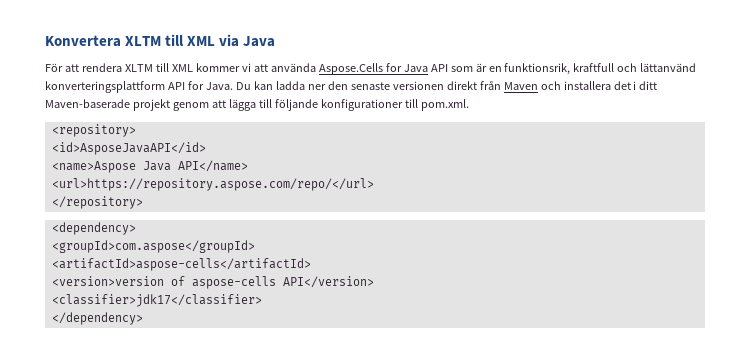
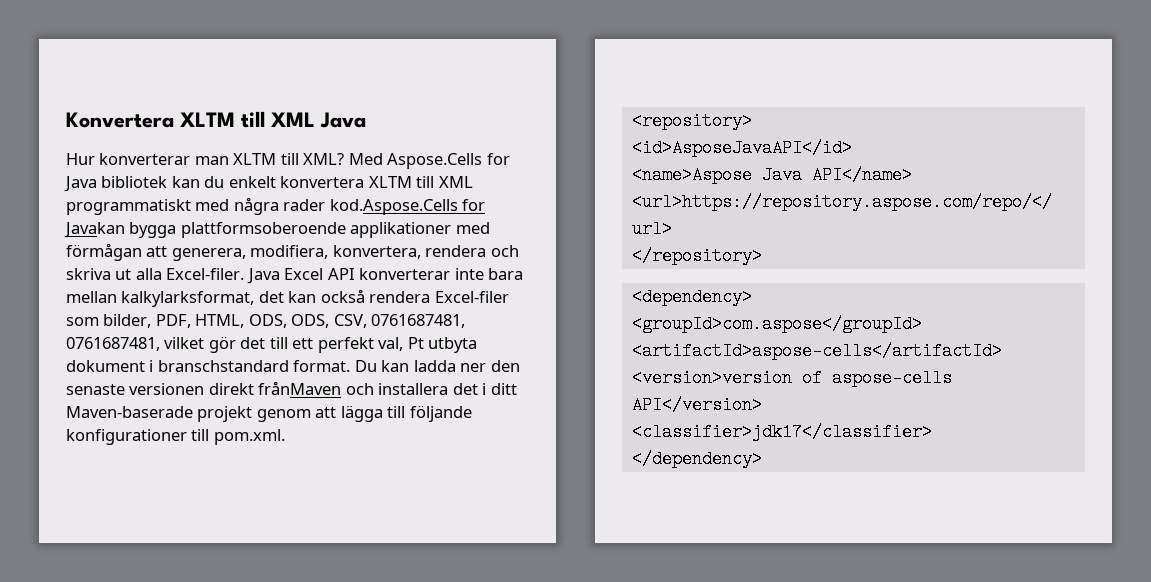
- Konvertera XLTM till XML via Java
+ Konvertera XLTM till XML Java
- För att rendera XLTM till XML kommer vi att använda Aspose.Cells for Java API som är en funktionsrik, kraftfull och lättanvänd konverteringsplattform API for Java.
+ Hur konverterar man XLTM till XML? Med Aspose.Cells for Java bibliotek kan du enkelt konvertera XLTM till XML programmatiskt med några rader kod.Aspose.Cells for Javakan bygga plattformsoberoende applikationer med förmågan att generera, modifiera, konvertera, rendera och skriva ut alla Excel-filer. Java Excel API konverterar inte bara mellan kalkylarksformat, det kan också rendera Excel-filer som bilder, PDF, HTML, ODS, ODS, CSV, 0761687481, 0761687481, vilket gör det till ett perfekt val, Pt utbyta dokument i branschstandard format.
- Du kan ladda ner den senaste versionen direkt från Maven och installera det i ditt Maven-baserade projekt genom att lägga till följande konfigurationer till pom.xml.
+ Du kan ladda ner den senaste versionen direkt frånMaven och installera det i ditt Maven-baserade projekt genom att lägga till följande konfigurationer till pom.xml.

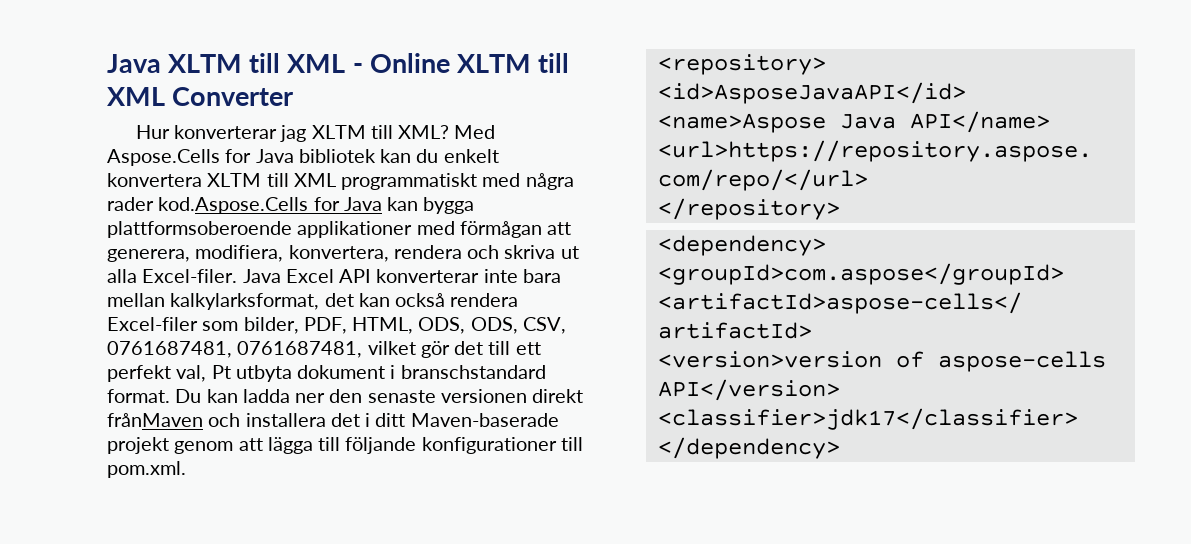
- Konvertera XLTM till XML Java
+ Java XLTM till XML - Online XLTM till XML Converter
- Hur konverterar man XLTM till XML?
+ Hur konverterar jag XLTM till XML?
- Med Aspose.Cells for Java bibliotek kan du enkelt konvertera XLTM till XML programmatiskt med några rader kod.Aspose.Cells for Javakan bygga plattformsoberoende applikationer med förmågan att generera, modifiera, konvertera, rendera och skriva ut alla Excel-filer.
+ Med Aspose.Cells for Java bibliotek kan du enkelt konvertera XLTM till XML programmatiskt med några rader kod.Aspose.Cells for Java kan bygga plattformsoberoende applikationer med förmågan att generera, modifiera, konvertera, rendera och skriva ut alla Excel-filer.

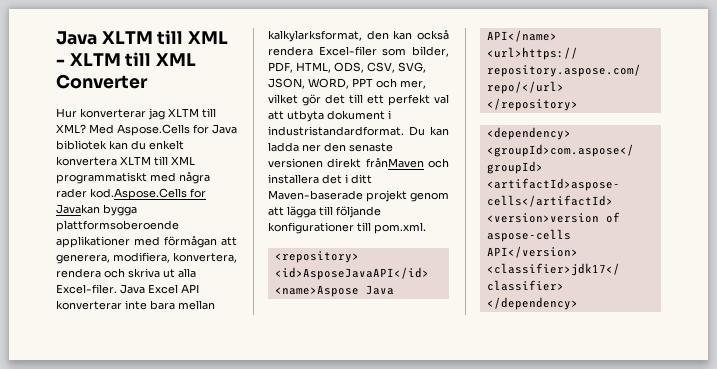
- Java XLTM till XML - Online XLTM till XML Converter
+ Java XLTM till XML - XLTM till XML Converter
- Med Aspose.Cells for Java bibliotek kan du enkelt konvertera XLTM till XML programmatiskt med några rader kod.Aspose.Cells for Java kan bygga plattformsoberoende applikationer med förmågan att generera, modifiera, konvertera, rendera och skriva ut alla Excel-filer.
+ Med Aspose.Cells for Java bibliotek kan du enkelt konvertera XLTM till XML programmatiskt med några rader kod.Aspose.Cells for Javakan bygga plattformsoberoende applikationer med förmågan att generera, modifiera, konvertera, rendera och skriva ut alla Excel-filer.
- Java Excel API konverterar inte bara mellan kalkylarksformat, det kan också rendera Excel-filer som bilder, PDF, HTML, ODS, ODS, CSV, 0761687481, 0761687481, vilket gör det till ett perfekt val, Pt utbyta dokument i branschstandard format.
+ Java Excel API konverterar inte bara mellan kalkylarksformat, den kan också rendera Excel-filer som bilder, PDF, HTML, ODS, CSV, SVG, JSON, WORD, PPT och mer, vilket gör det till ett perfekt val att utbyta dokument i industristandardformat.

